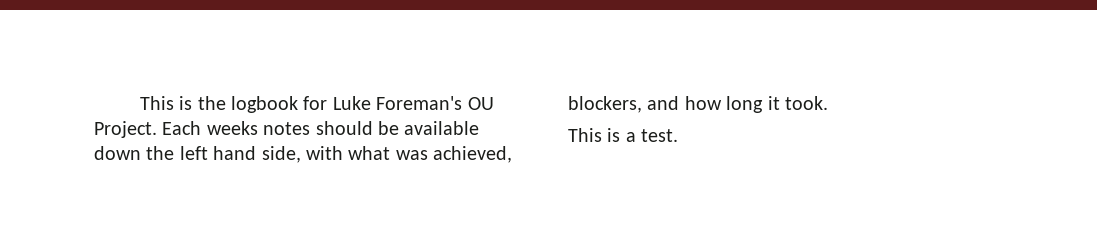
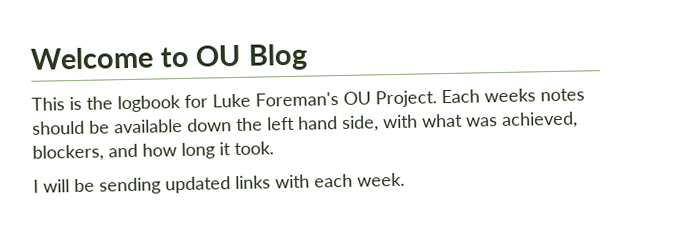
+ Welcome to OU Blog
- This is a test.
+ I will be sending updated links with each week.

